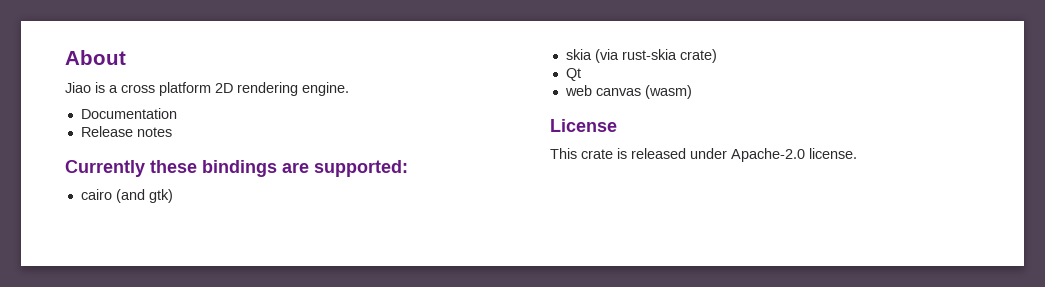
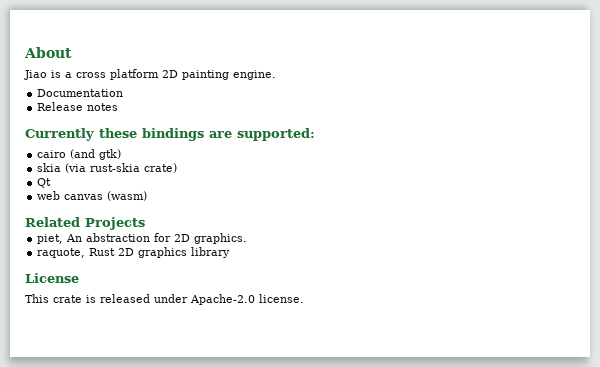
- Jiao is a cross platform 2D rendering engine.
+ Jiao is a cross platform 2D painting engine.
+ Related Projects
+ piet, An abstraction for 2D graphics.
+ raquote, Rust 2D graphics library

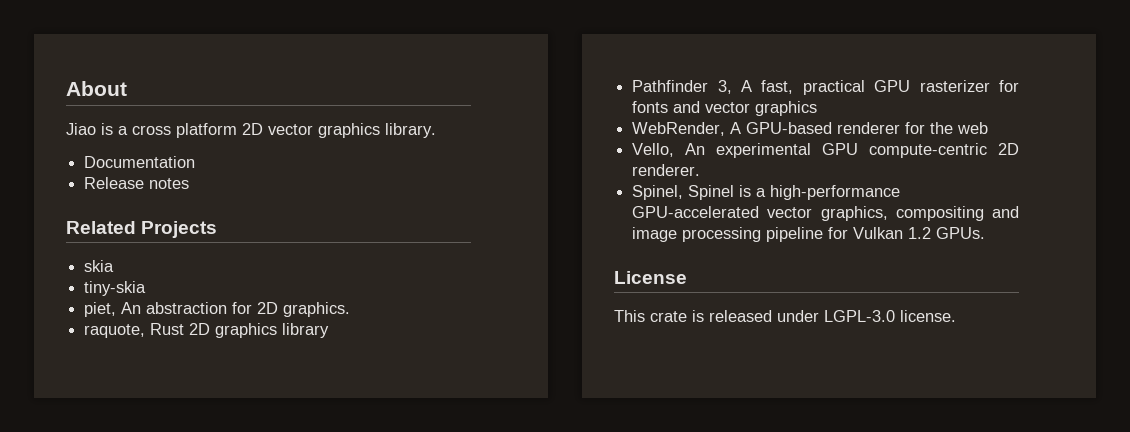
- Jiao is a cross platform 2D painting engine.
+ Jiao is a cross platform 2D vector graphics library.
- Currently these bindings are supported:
- cairo (and gtk)
- skia (via rust-skia crate)
- Qt
- web canvas (wasm)
  Related Projects
+ skia
+ tiny-skia
+ Pathfinder 3, A fast, practical GPU rasterizer for fonts and vector graphics
+ WebRender, A GPU-based renderer for the web
+ Vello, An experimental GPU compute-centric 2D renderer.
+ Spinel, Spinel is a high-performance GPU-accelerated vector graphics, compositing and image processing pipeline for Vulkan 1.2 GPUs.
- This crate is released under Apache-2.0 license.
+ This crate is released under LGPL-3.0 license.

